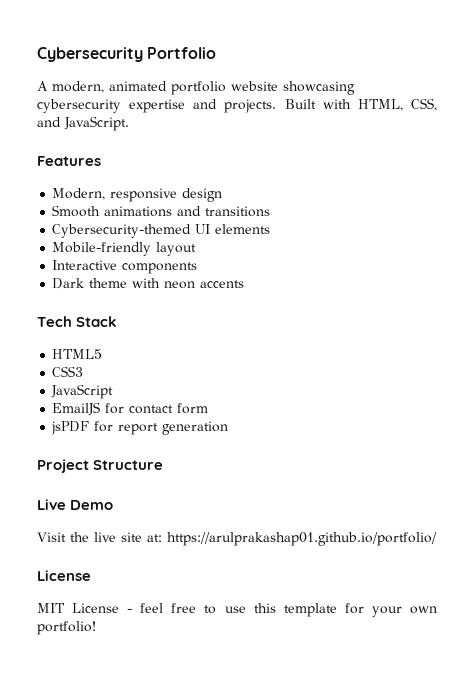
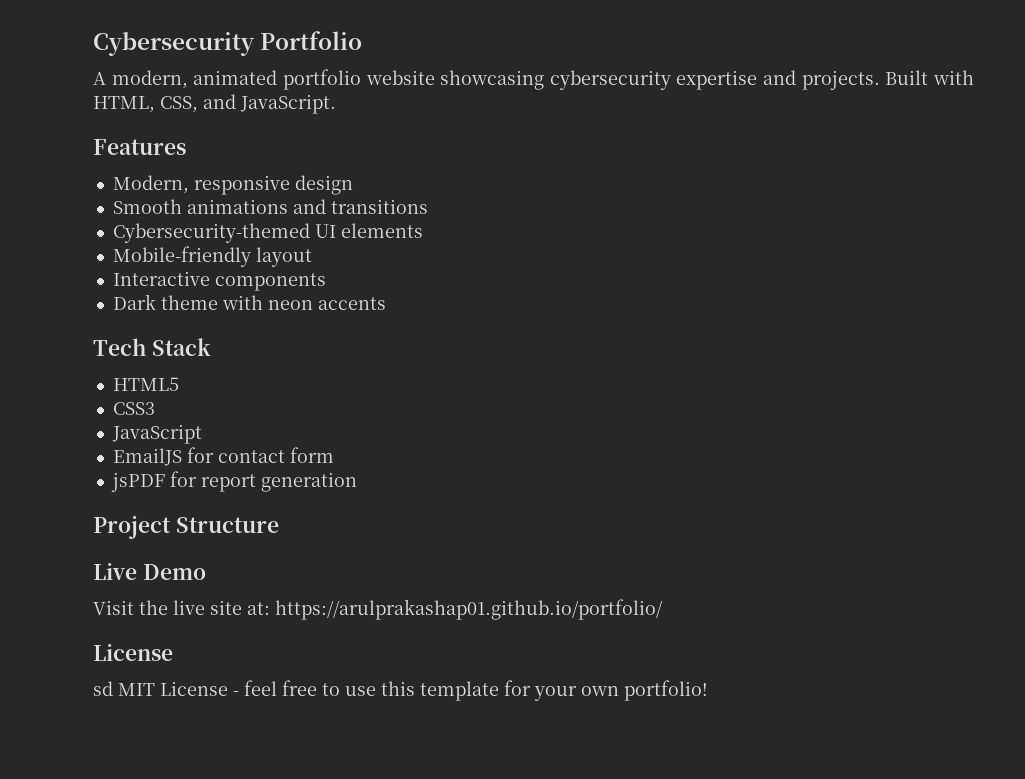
- MIT License - feel free to use this template for your own portfolio!
+ sd MIT License - feel free to use this template for your own portfolio!

